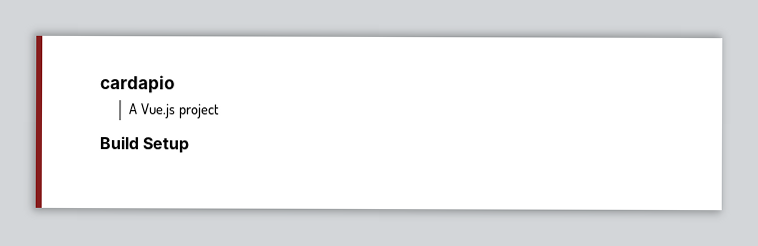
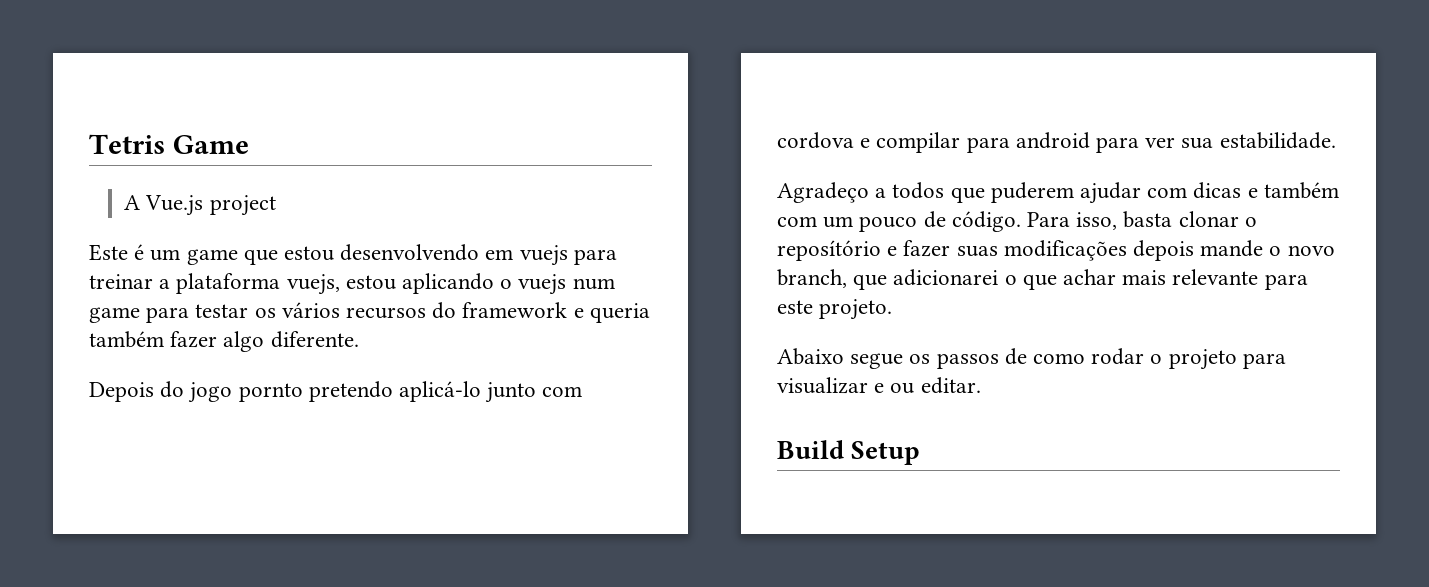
- cardapio
+ Tetris Game
+ Este é um game que estou desenvolvendo em vuejs para treinar a plataforma vuejs, estou aplicando o vuejs num game para testar os vários recursos do framework e queria também fazer algo diferente.
+ Depois do jogo pornto pretendo aplicá-lo junto com cordova e compilar para android para ver sua estabilidade.
+ Agradeço a todos que puderem ajudar com dicas e também com um pouco de código. Para isso, basta clonar o reposítório e fazer suas modificações depois mande o novo branch, que adicionarei o que achar mais relevante para este projeto.
+ Abaixo segue os passos de como rodar o projeto para visualizar e ou editar.

